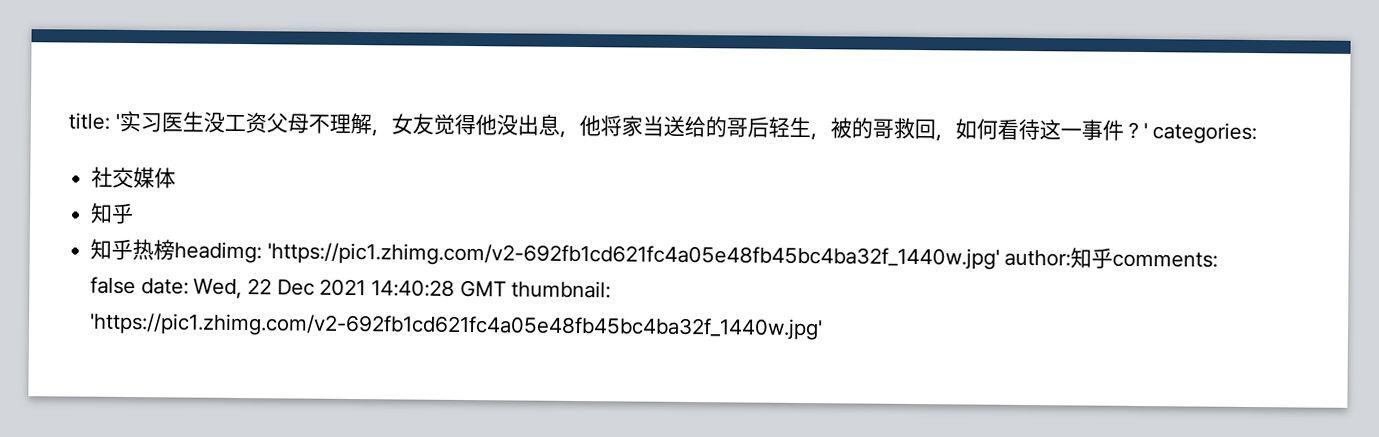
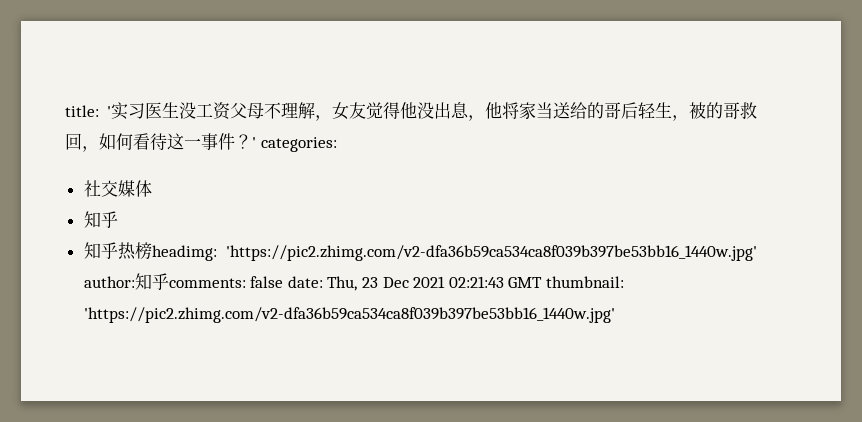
- 知乎热榜headimg: 'https://pic1.zhimg.com/v2-692fb1cd621fc4a05e48fb45bc4ba32f_1440w.jpg' author:知乎comments: false date: Wed, 22 Dec 2021 14:40:28 GMT thumbnail: 'https://pic1.zhimg.com/v2-692fb1cd621fc4a05e48fb45bc4ba32f_1440w.jpg'
+ 知乎热榜headimg: 'https://pic2.zhimg.com/v2-dfa36b59ca534ca8f039b397be53bb16_1440w.jpg' author:知乎comments: false date: Thu, 23 Dec 2021 02:21:43 GMT thumbnail: 'https://pic2.zhimg.com/v2-dfa36b59ca534ca8f039b397be53bb16_1440w.jpg'

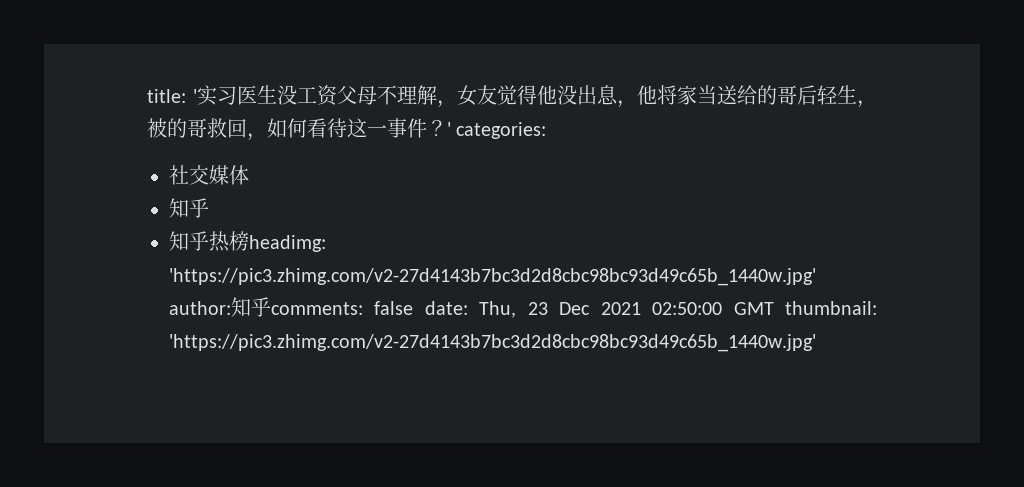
- 知乎热榜headimg: 'https://pic2.zhimg.com/v2-dfa36b59ca534ca8f039b397be53bb16_1440w.jpg' author:知乎comments: false date: Thu, 23 Dec 2021 02:21:43 GMT thumbnail: 'https://pic2.zhimg.com/v2-dfa36b59ca534ca8f039b397be53bb16_1440w.jpg'
+ 知乎热榜headimg: 'https://pic3.zhimg.com/v2-27d4143b7bc3d2d8cbc98bc93d49c65b_1440w.jpg' author:知乎comments: false date: Thu, 23 Dec 2021 02:50:00 GMT thumbnail: 'https://pic3.zhimg.com/v2-27d4143b7bc3d2d8cbc98bc93d49c65b_1440w.jpg'

